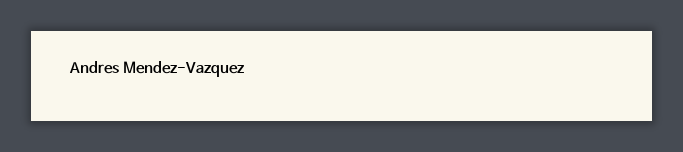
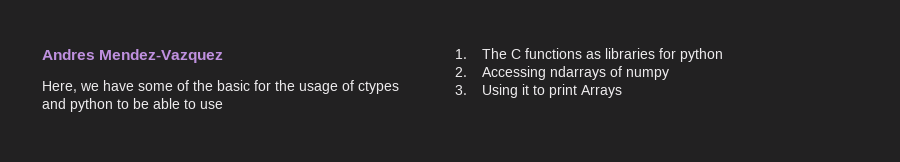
+ Here, we have some of the basic for the usage of ctypes and python to be able to use
+ 1. The C functions as libraries for python
+ 2. Accessing ndarrays of numpy
+ 3. Using it to print Arrays

